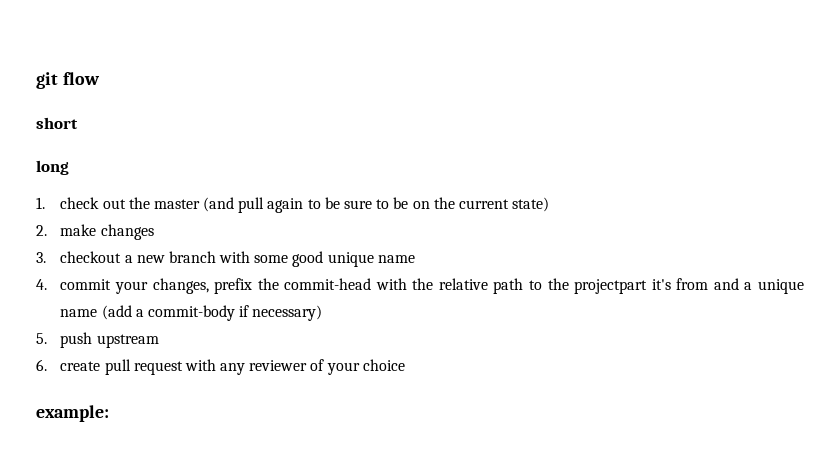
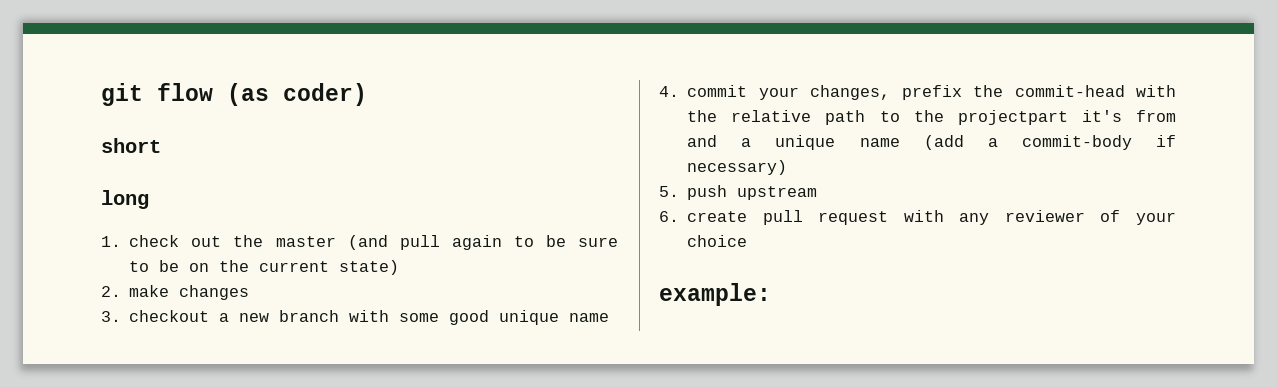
- git flow
+ git flow (as coder)

